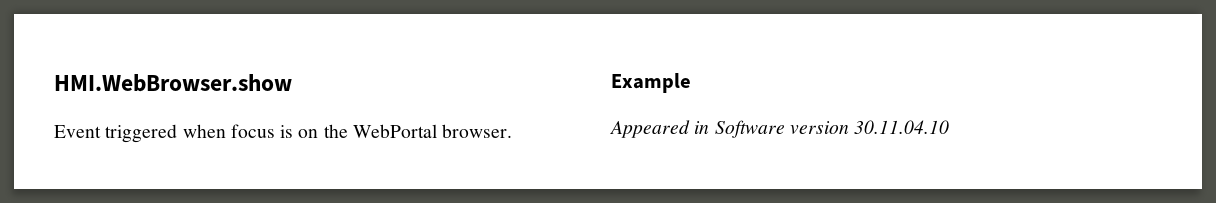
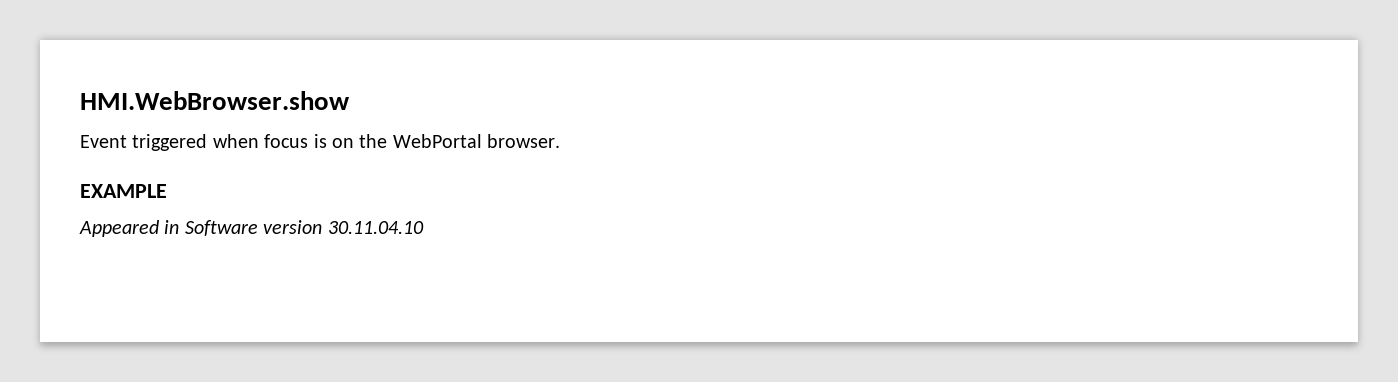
- Example
+ EXAMPLE

